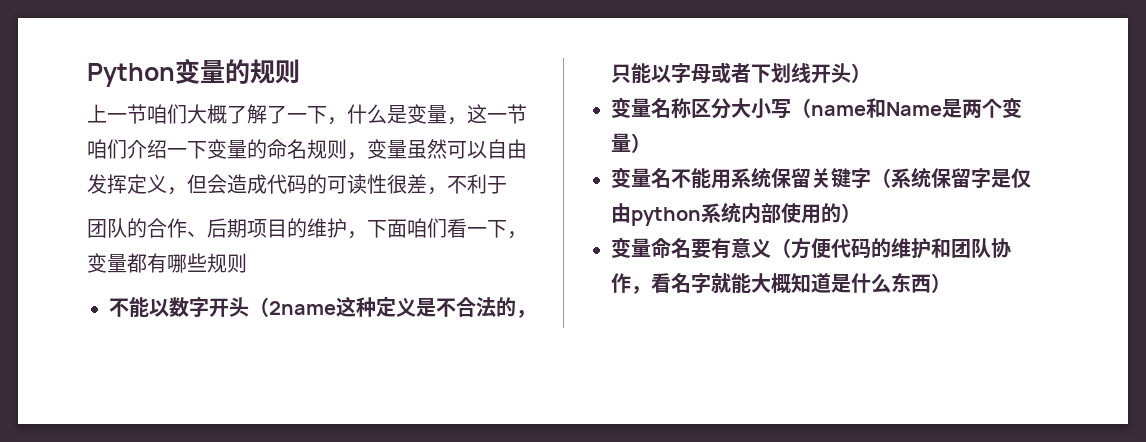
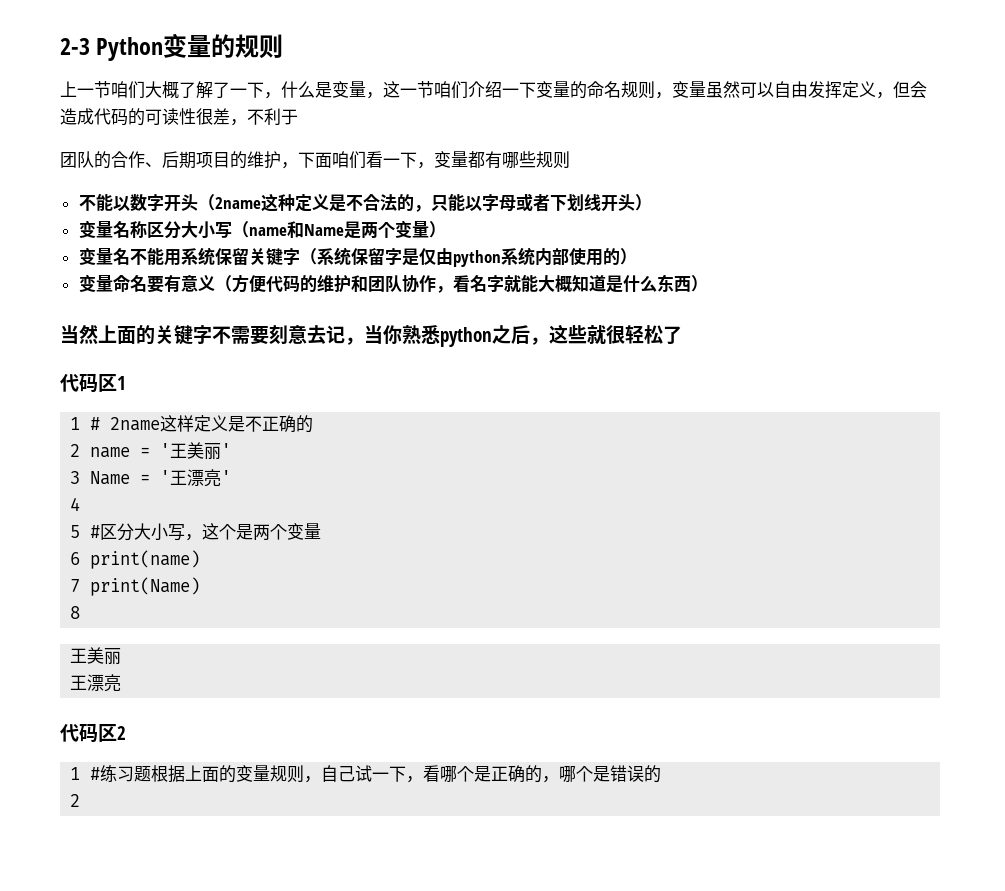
- Python变量的规则
+ 2-3 Python变量的规则
+ 当然上面的关键字不需要刻意去记，当你熟悉python之后，这些就很轻松了
+ 代码区1
+ 1 # 2name这样定义是不正确的
+ 2 name = '王美丽'
+ 3 Name = '王漂亮'
+ 4
+ 5 #区分大小写，这个是两个变量
+ 6 print(name)
+ 7 print(Name)
+ 8
+ 王美丽
+ 王漂亮
+ 代码区2
+ 1 #练习题根据上面的变量规则，自己试一下，看哪个是正确的，哪个是错误的
+ 2

